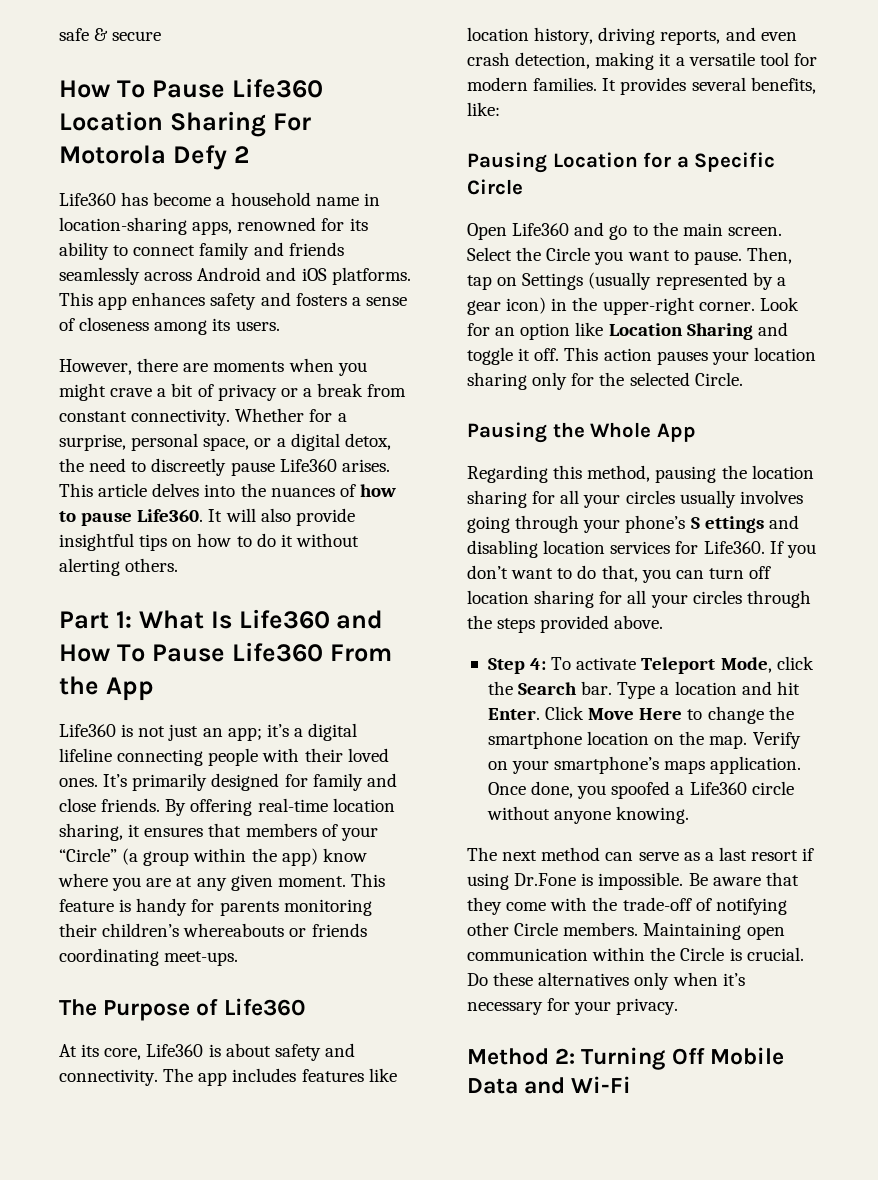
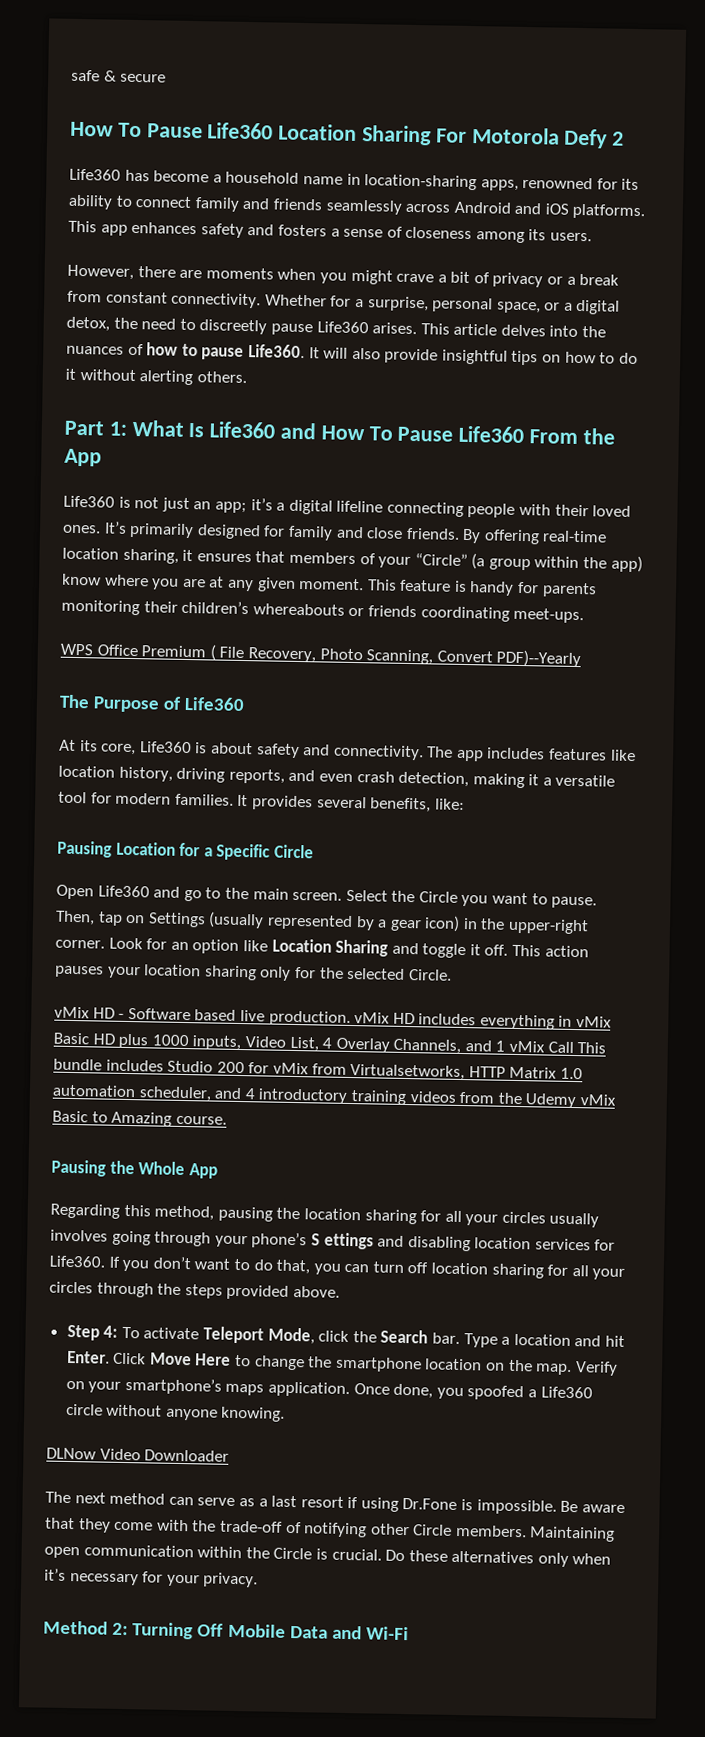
+ WPS Office Premium ( File Recovery, Photo Scanning, Convert PDF)--Yearly
+ vMix HD - Software based live production. vMix HD includes everything in vMix Basic HD plus 1000 inputs, Video List, 4 Overlay Channels, and 1 vMix Call This bundle includes Studio 200 for vMix from Virtualsetworks, HTTP Matrix 1.0 automation scheduler, and 4 introductory training videos from the Udemy vMix Basic to Amazing course.
+ DLNow Video Downloader

